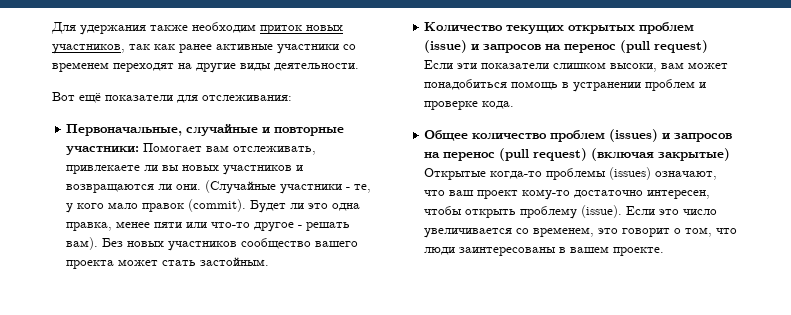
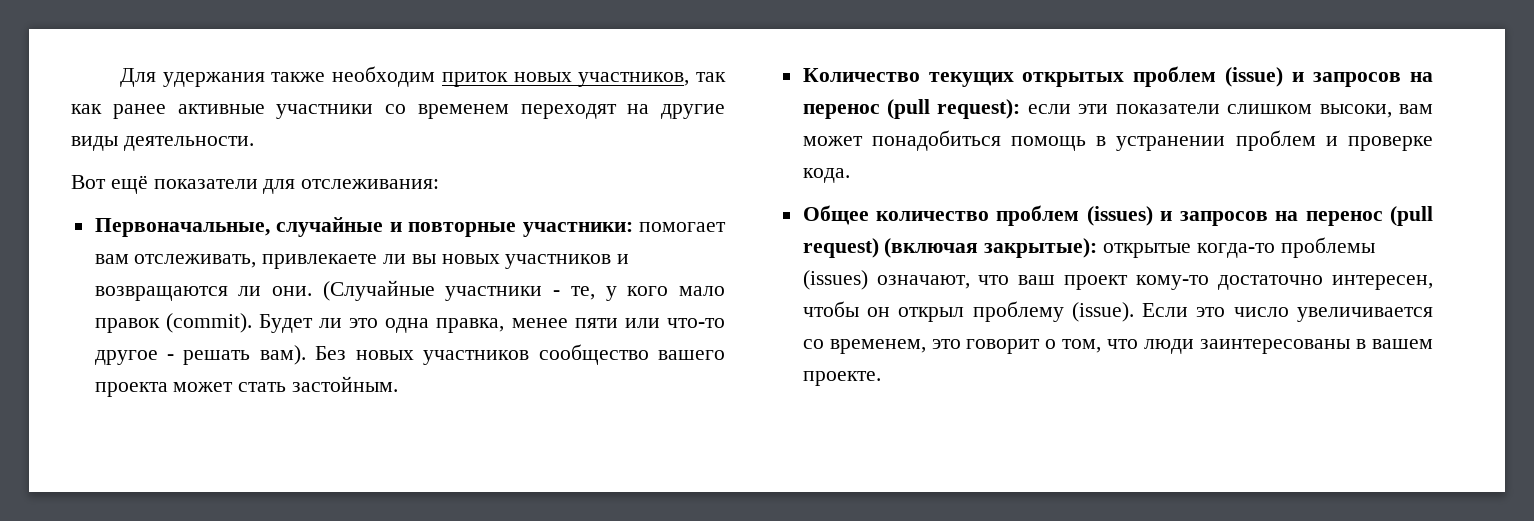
- Первоначальные, случайные и повторные участники: Помогает вам отслеживать, привлекаете ли вы новых участников и возвращаются ли они.
+ Первоначальные, случайные и повторные участники: помогает вам отслеживать, привлекаете ли вы новых участников и возвращаются ли они.
- Количество текущих открытых проблем (issue) и запросов на перенос (pull request) Если эти показатели слишком высоки, вам может понадобиться помощь в устранении проблем и проверке кода.
+ Количество текущих открытых проблем (issue) и запросов на перенос (pull request): если эти показатели слишком высоки, вам может понадобиться помощь в устранении проблем и проверке кода.
- Общее количество проблем (issues) и запросов на перенос (pull request) (включая закрытые) Открытые когда-то проблемы (issues) означают, что ваш проект кому-то достаточно интересен, чтобы открыть проблему (issue).
+ Общее количество проблем (issues) и запросов на перенос (pull request) (включая закрытые): открытые когда-то проблемы (issues) означают, что ваш проект кому-то достаточно интересен, чтобы он открыл проблему (issue).

